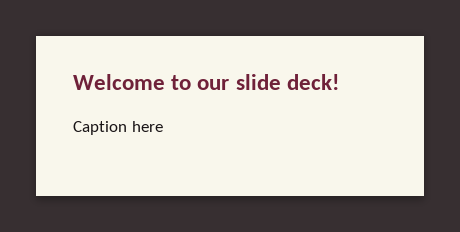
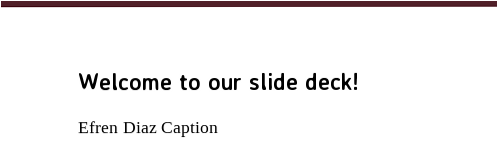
- Caption here
+ Efren Diaz Caption

